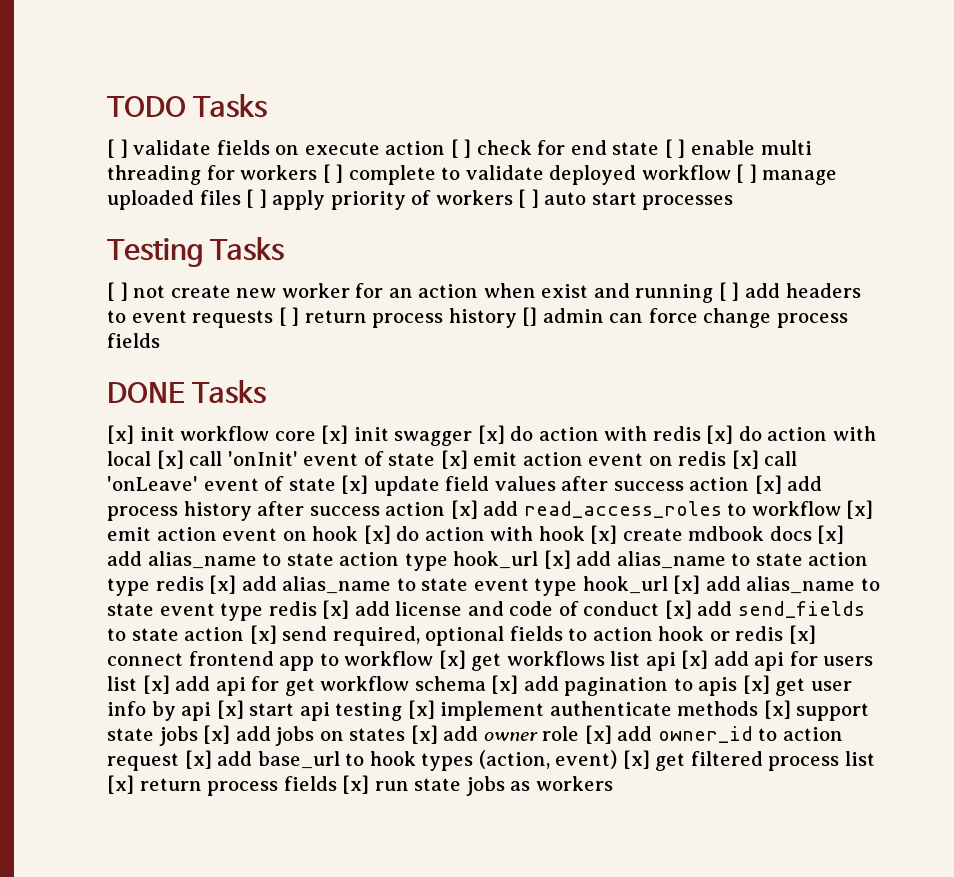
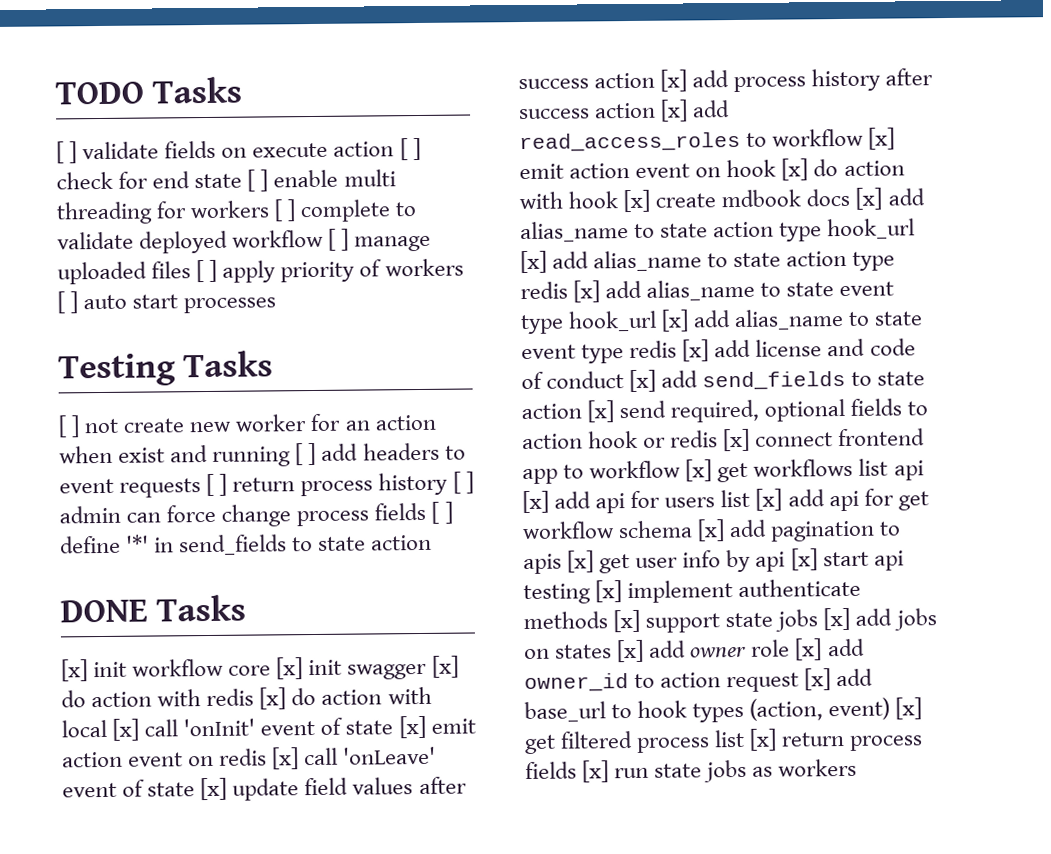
- [ ] not create new worker for an action when exist and running [ ] add headers to event requests [ ] return process history [] admin can force change process fields
+ [ ] not create new worker for an action when exist and running [ ] add headers to event requests [ ] return process history [ ] admin can force change process fields [ ] define '*' in send_fields to state action

